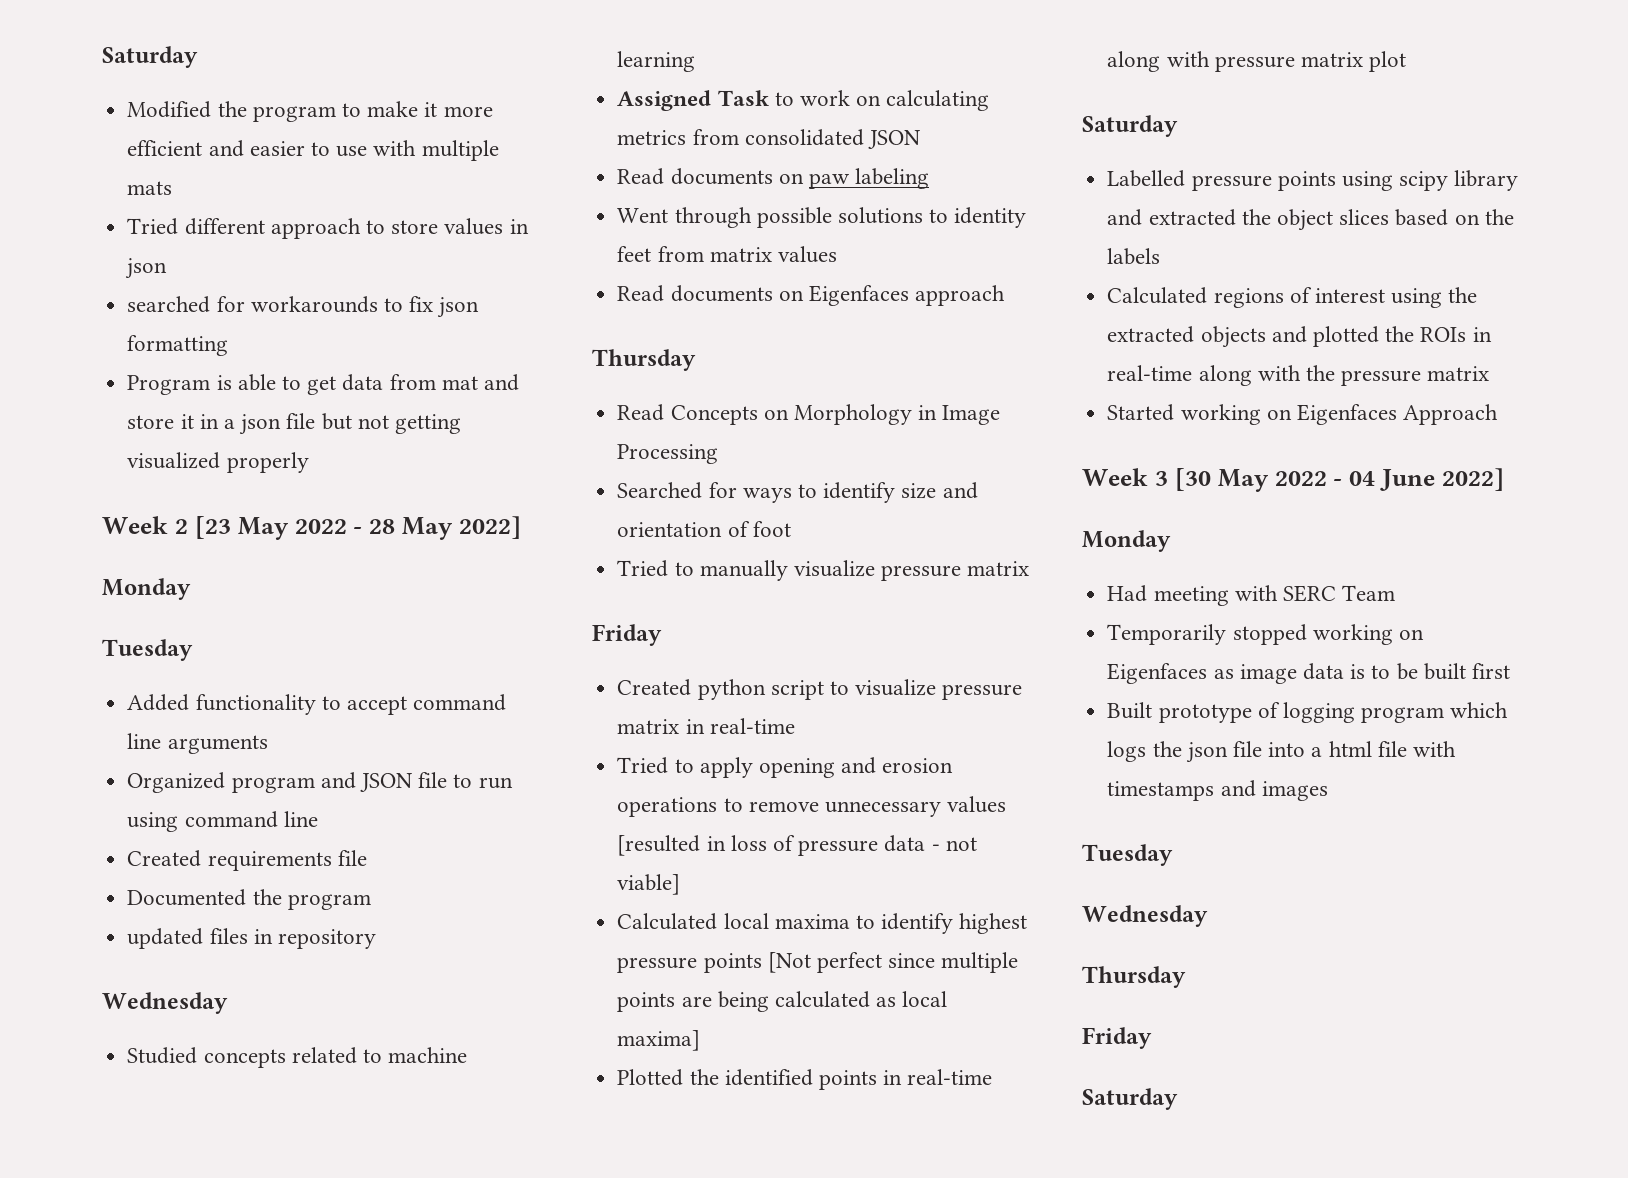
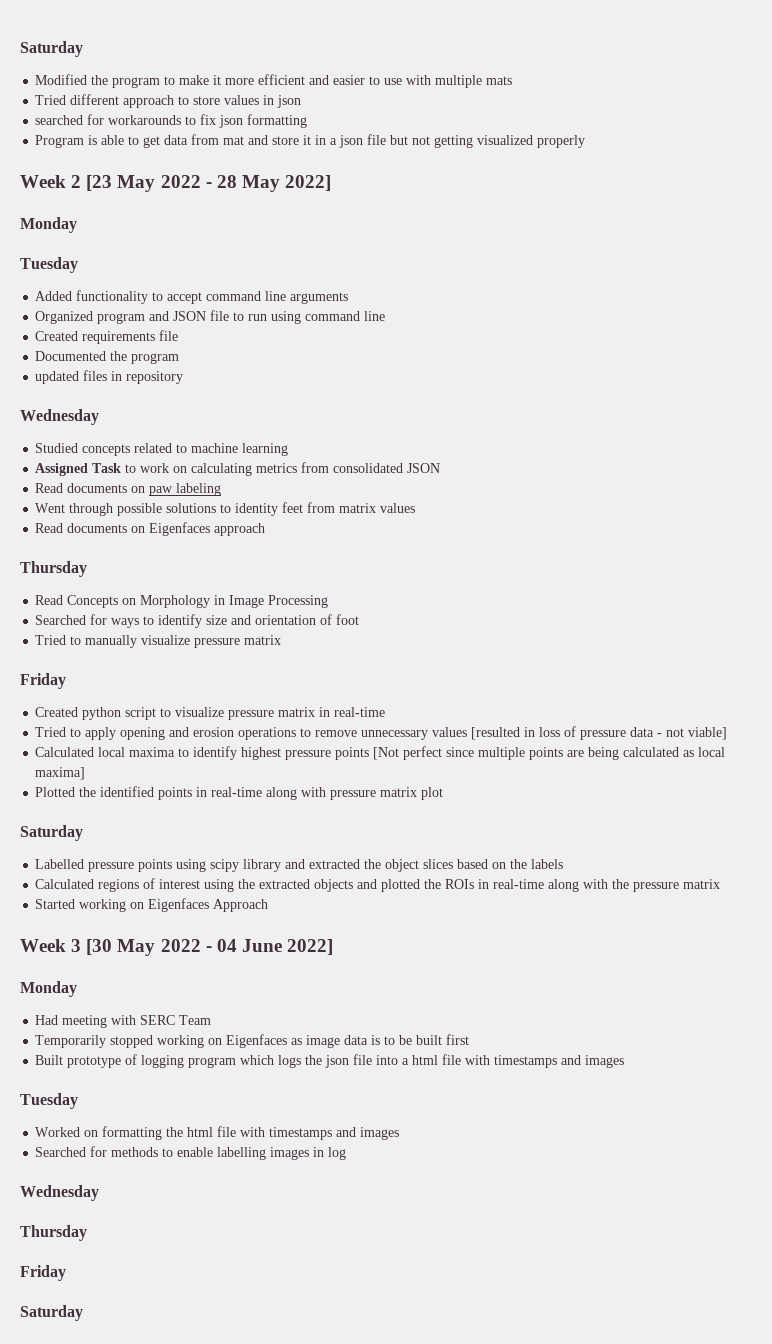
+ Worked on formatting the html file with timestamps and images
+ Searched for methods to enable labelling images in log

